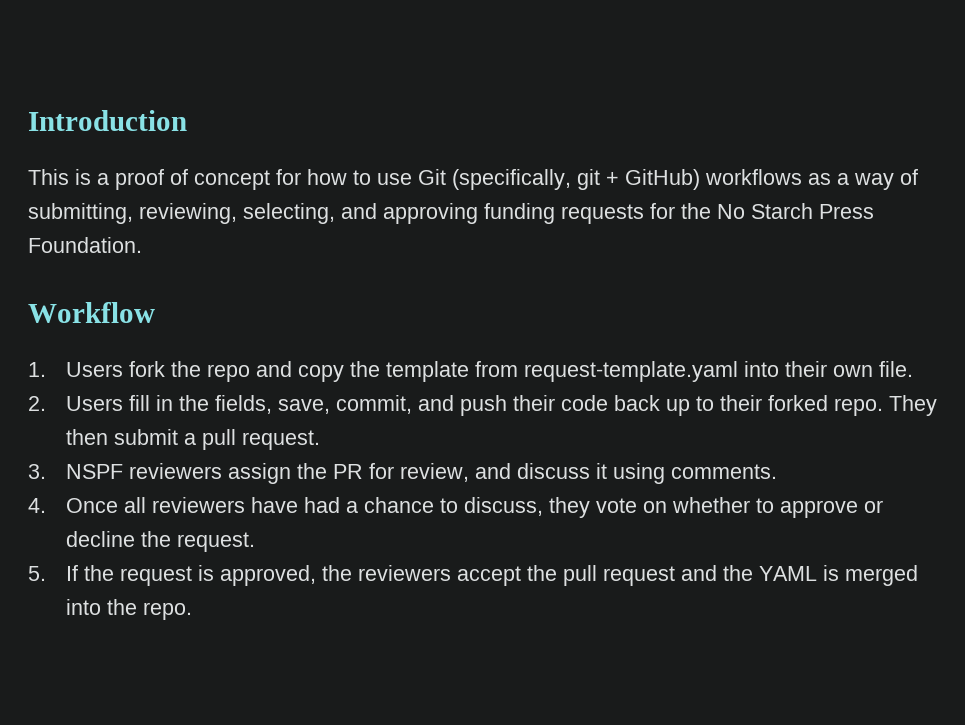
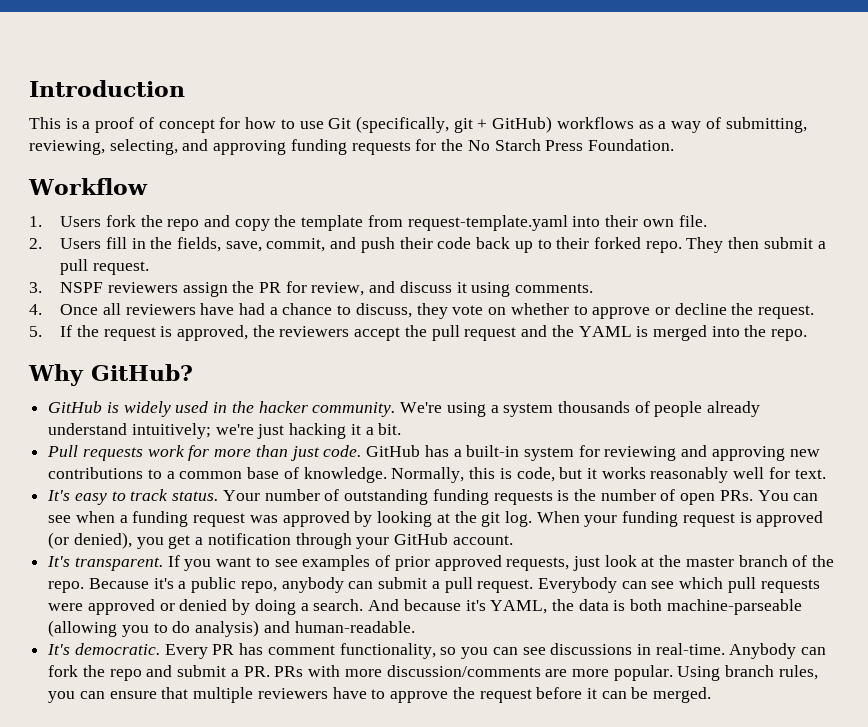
+ Why GitHub?
+ GitHub is widely used in the hacker community. We're using a system thousands of people already understand intuitively; we're just hacking it a bit.
+ Pull requests work for more than just code. GitHub has a built-in system for reviewing and approving new contributions to a common base of knowledge. Normally, this is code, but it works reasonably well for text.
+ It's easy to track status. Your number of outstanding funding requests is the number of open PRs. You can see when a funding request was approved by looking at the git log. When your funding request is approved (or denied), you get a notification through your GitHub account.
+ It's transparent. If you want to see examples of prior approved requests, just look at the master branch of the repo. Because it's a public repo, anybody can submit a pull request. Everybody can see which pull requests were approved or denied by doing a search. And because it's YAML, the data is both machine-parseable (allowing you to do analysis) and human-readable.
+ It's democratic. Every PR has comment functionality, so you can see discussions in real-time. Anybody can fork the repo and submit a PR. PRs with more discussion/comments are more popular. Using branch rules, you can ensure that multiple reviewers have to approve the request before it can be merged.

